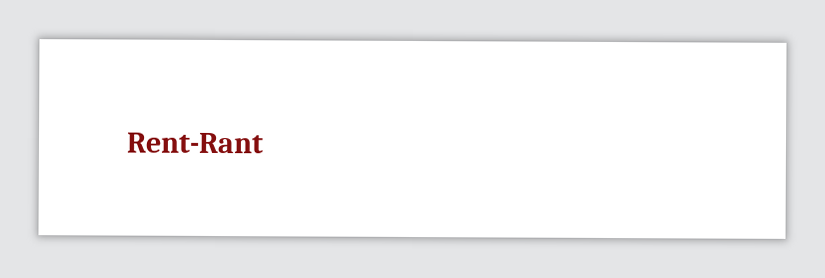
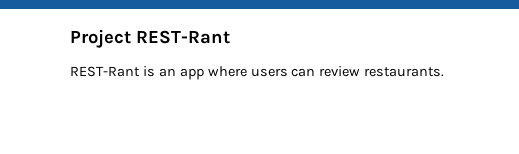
- Rent-Rant
+ Project REST-Rant
+ REST-Rant is an app where users can review restaurants.

